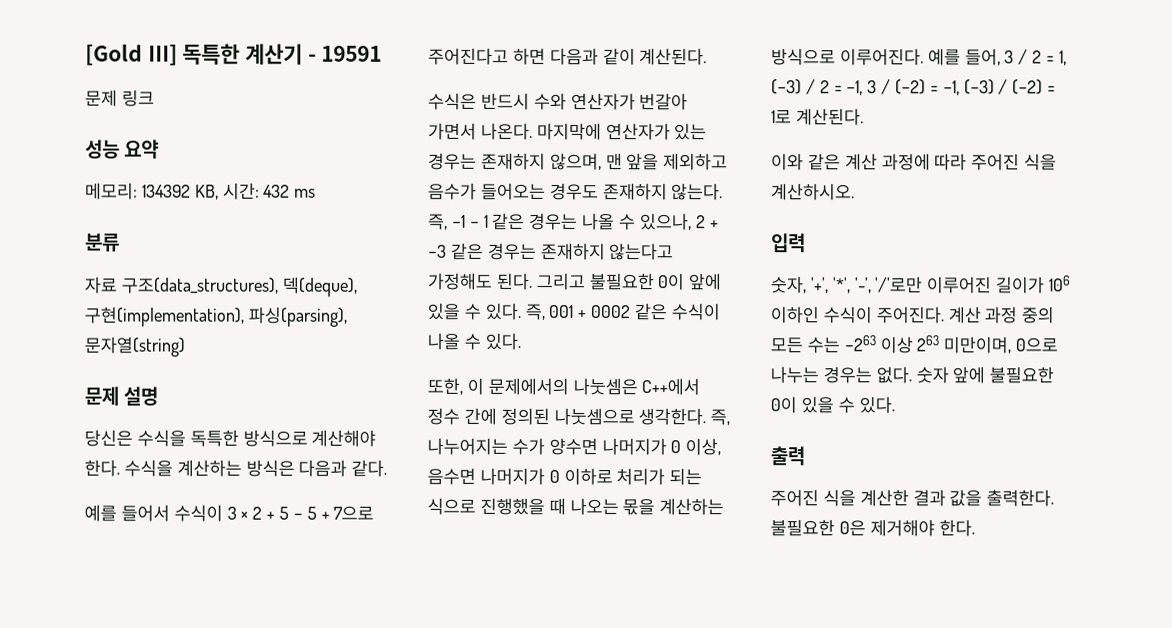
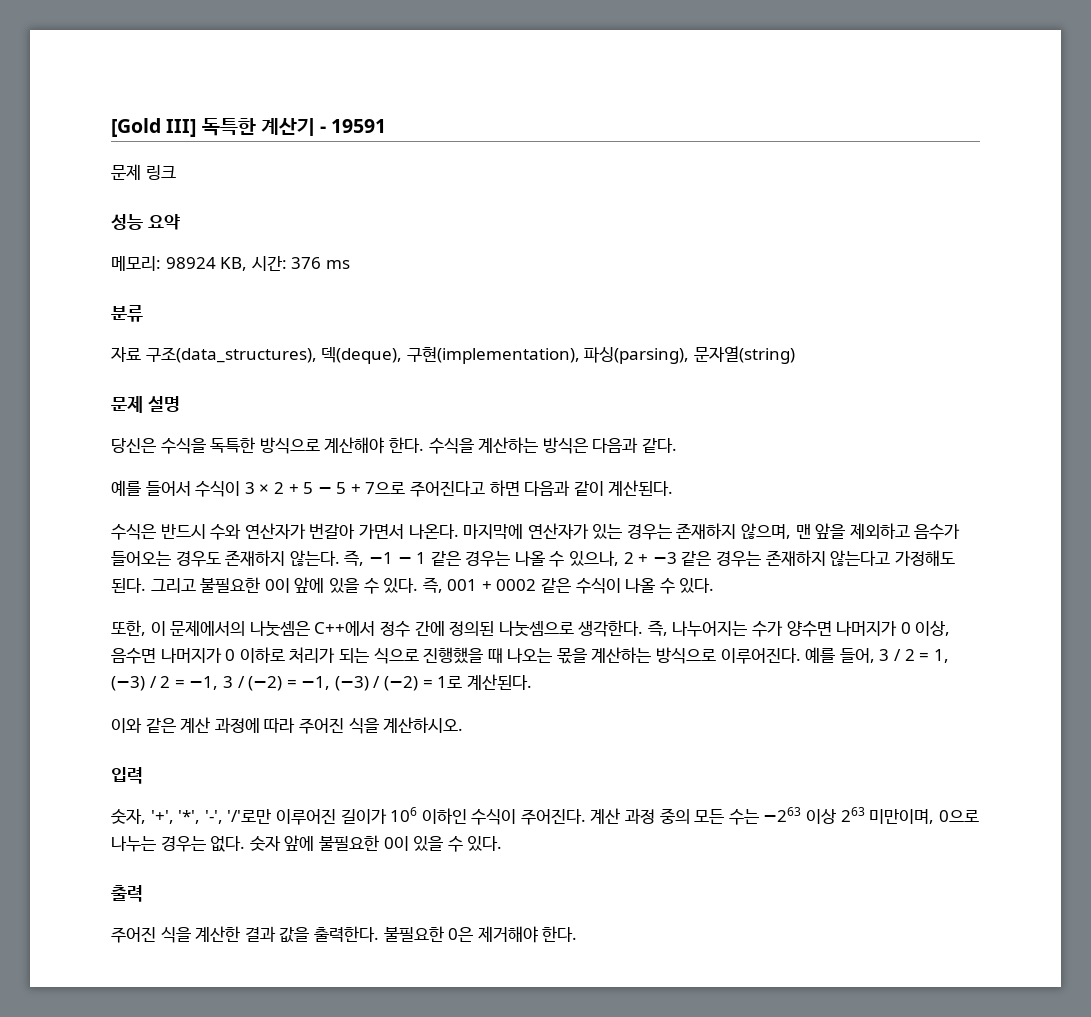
- 메모리: 134392 KB, 시간: 432 ms
+ 메모리: 98924 KB, 시간: 376 ms

